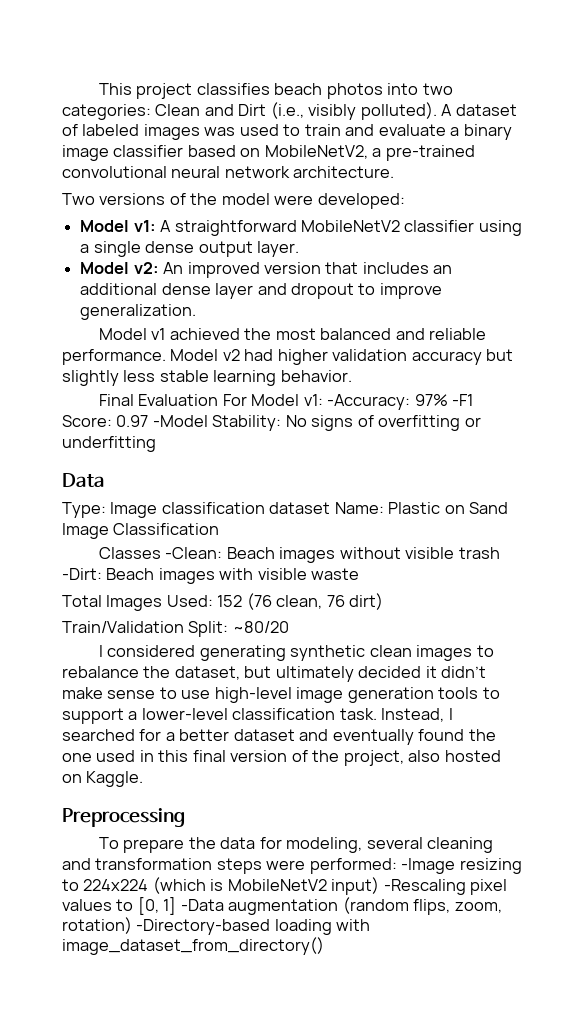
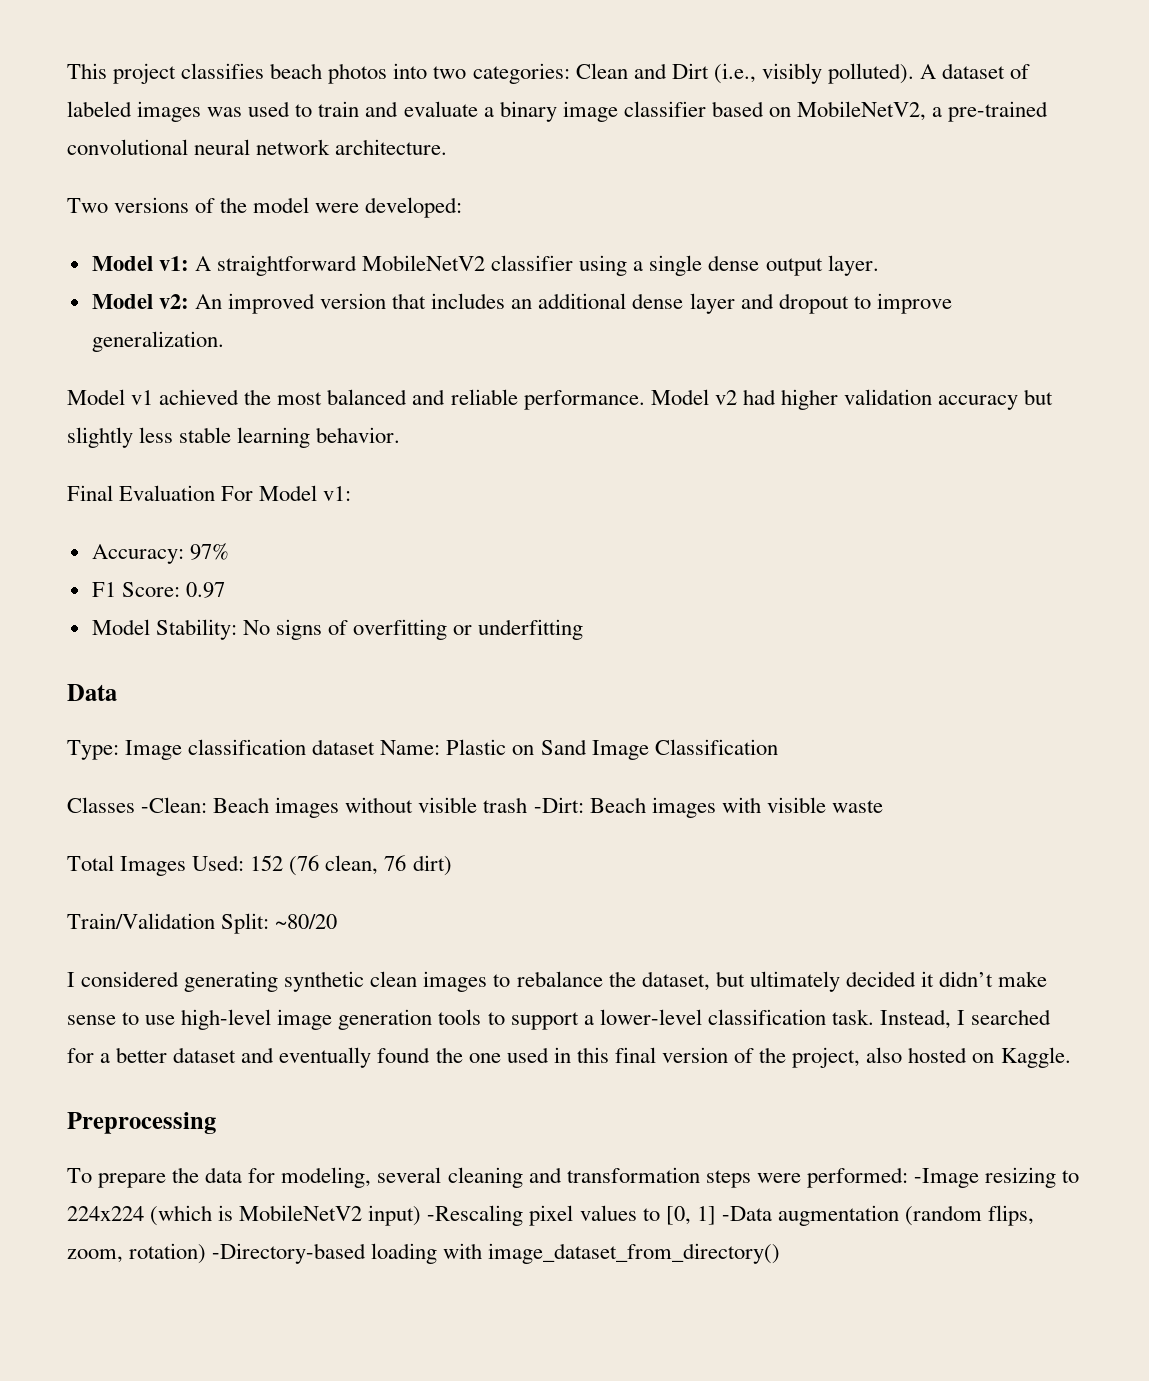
- Final Evaluation For Model v1: -Accuracy: 97% -F1 Score: 0.97 -Model Stability: No signs of overfitting or underfitting
+ Final Evaluation For Model v1:
+ Accuracy: 97%
+ F1 Score: 0.97
+ Model Stability: No signs of overfitting or underfitting

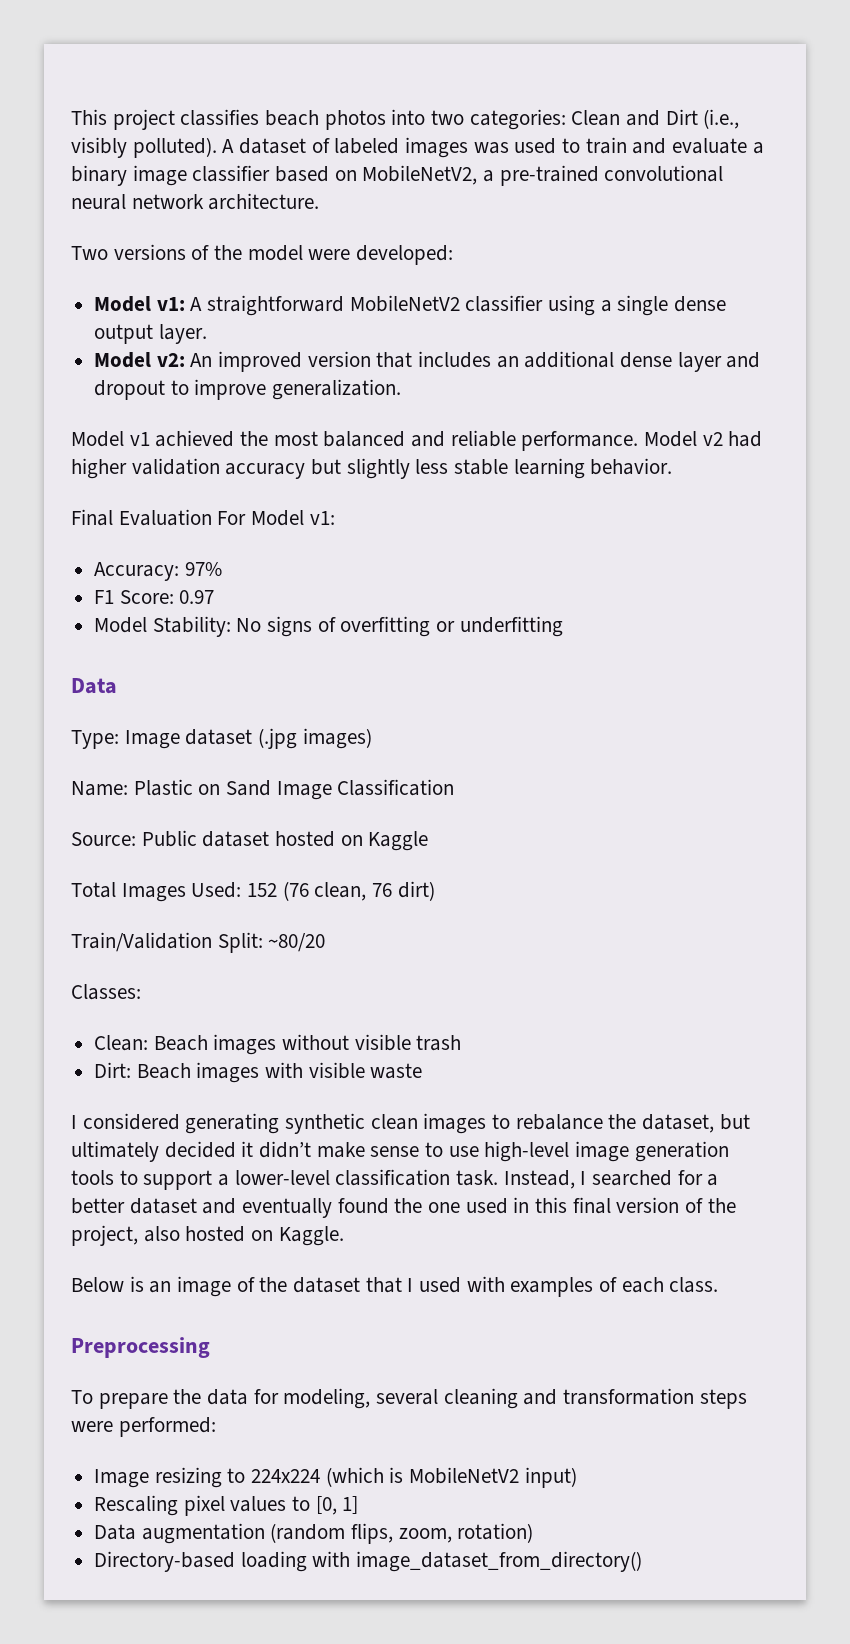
- Type: Image classification dataset Name: Plastic on Sand Image Classification
+ Type: Image dataset (.jpg images)
+ Name: Plastic on Sand Image Classification
- Classes -Clean: Beach images without visible trash -Dirt: Beach images with visible waste
+ Source: Public dataset hosted on Kaggle
+ Classes:
+ Clean: Beach images without visible trash
+ Dirt: Beach images with visible waste
+ Below is an image of the dataset that I used with examples of each class.
- To prepare the data for modeling, several cleaning and transformation steps were performed: -Image resizing to 224x224 (which is MobileNetV2 input) -Rescaling pixel values to [0, 1] -Data augmentation (random flips, zoom, rotation) -Directory-based loading with image_dataset_from_directory()
+ To prepare the data for modeling, several cleaning and transformation steps were performed:
+ Image resizing to 224x224 (which is MobileNetV2 input)
+ Rescaling pixel values to [0, 1]
+ Data augmentation (random flips, zoom, rotation)
+ Directory-based loading with image_dataset_from_directory()

